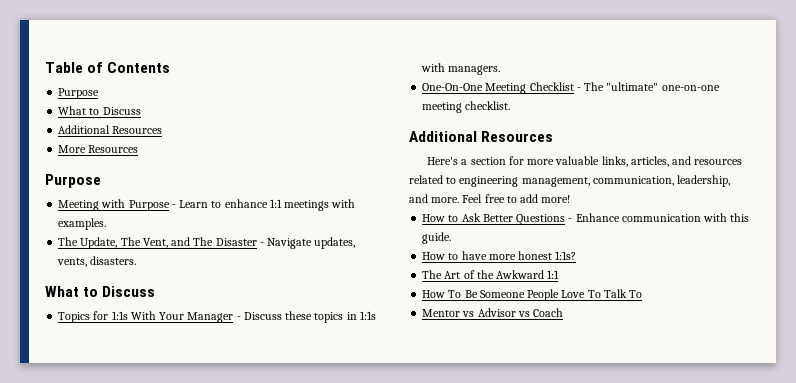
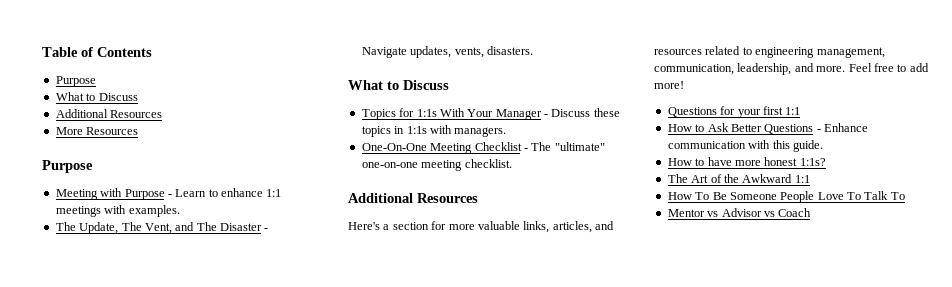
+ Questions for your first 1:1

